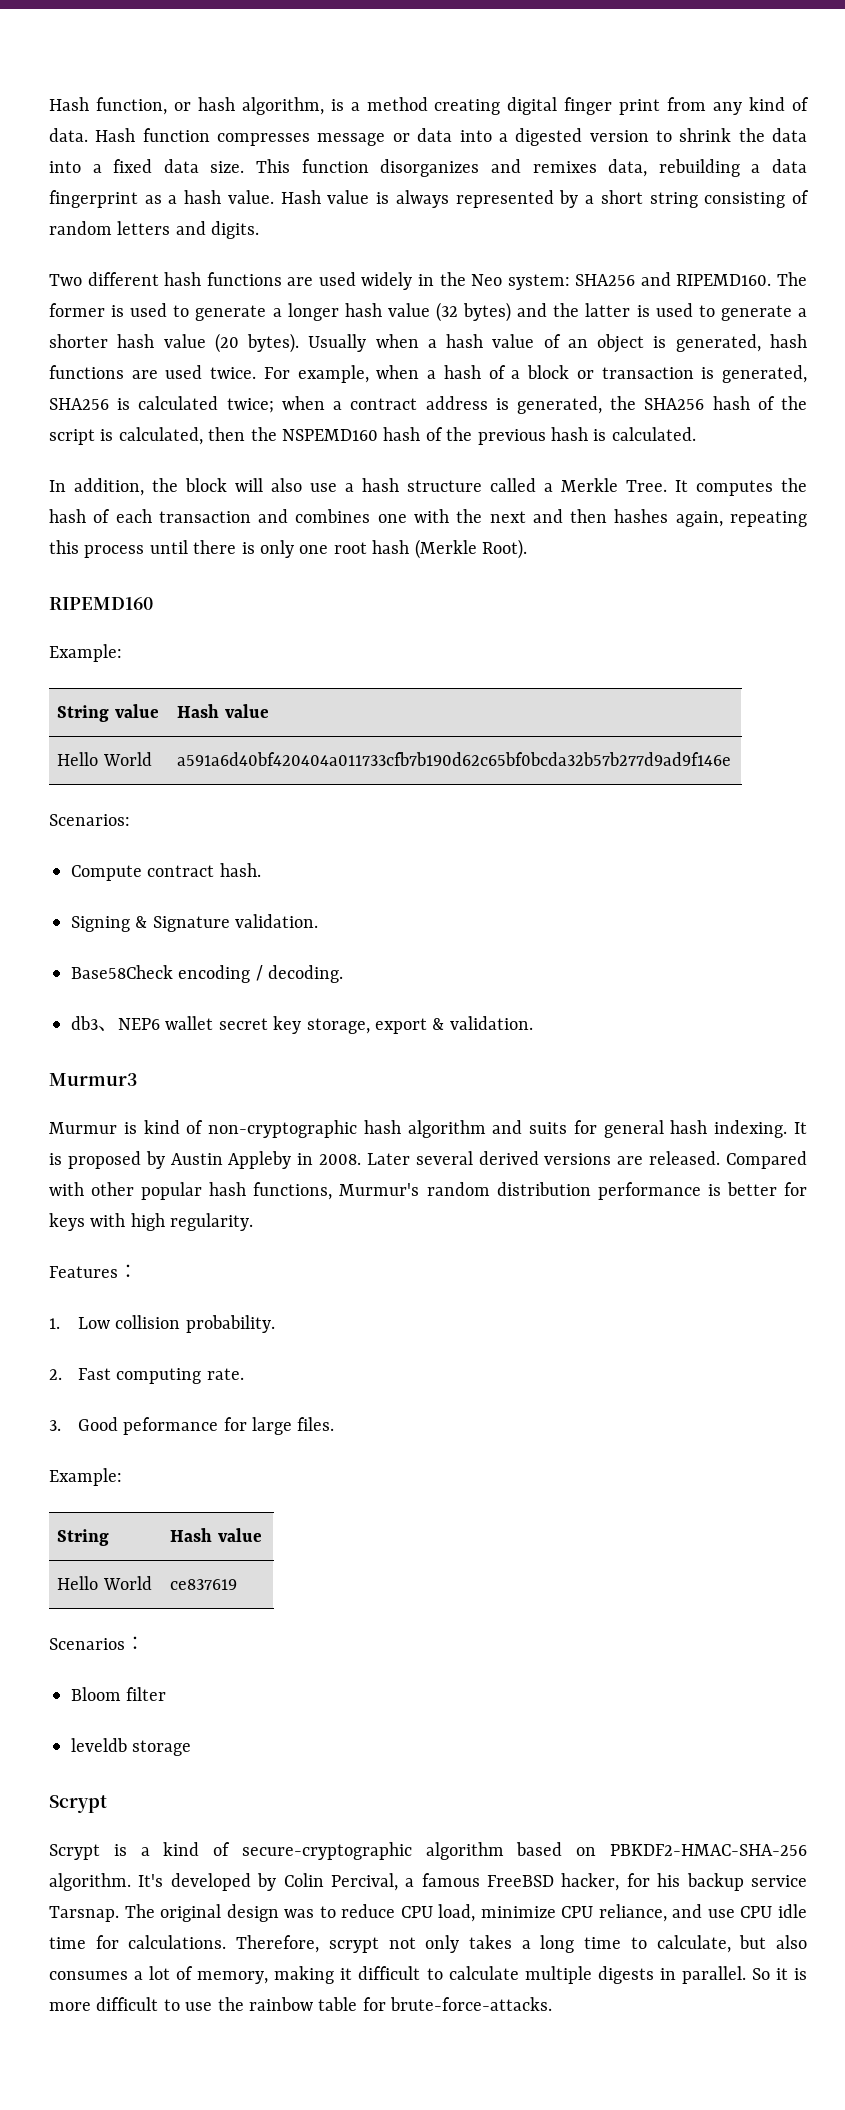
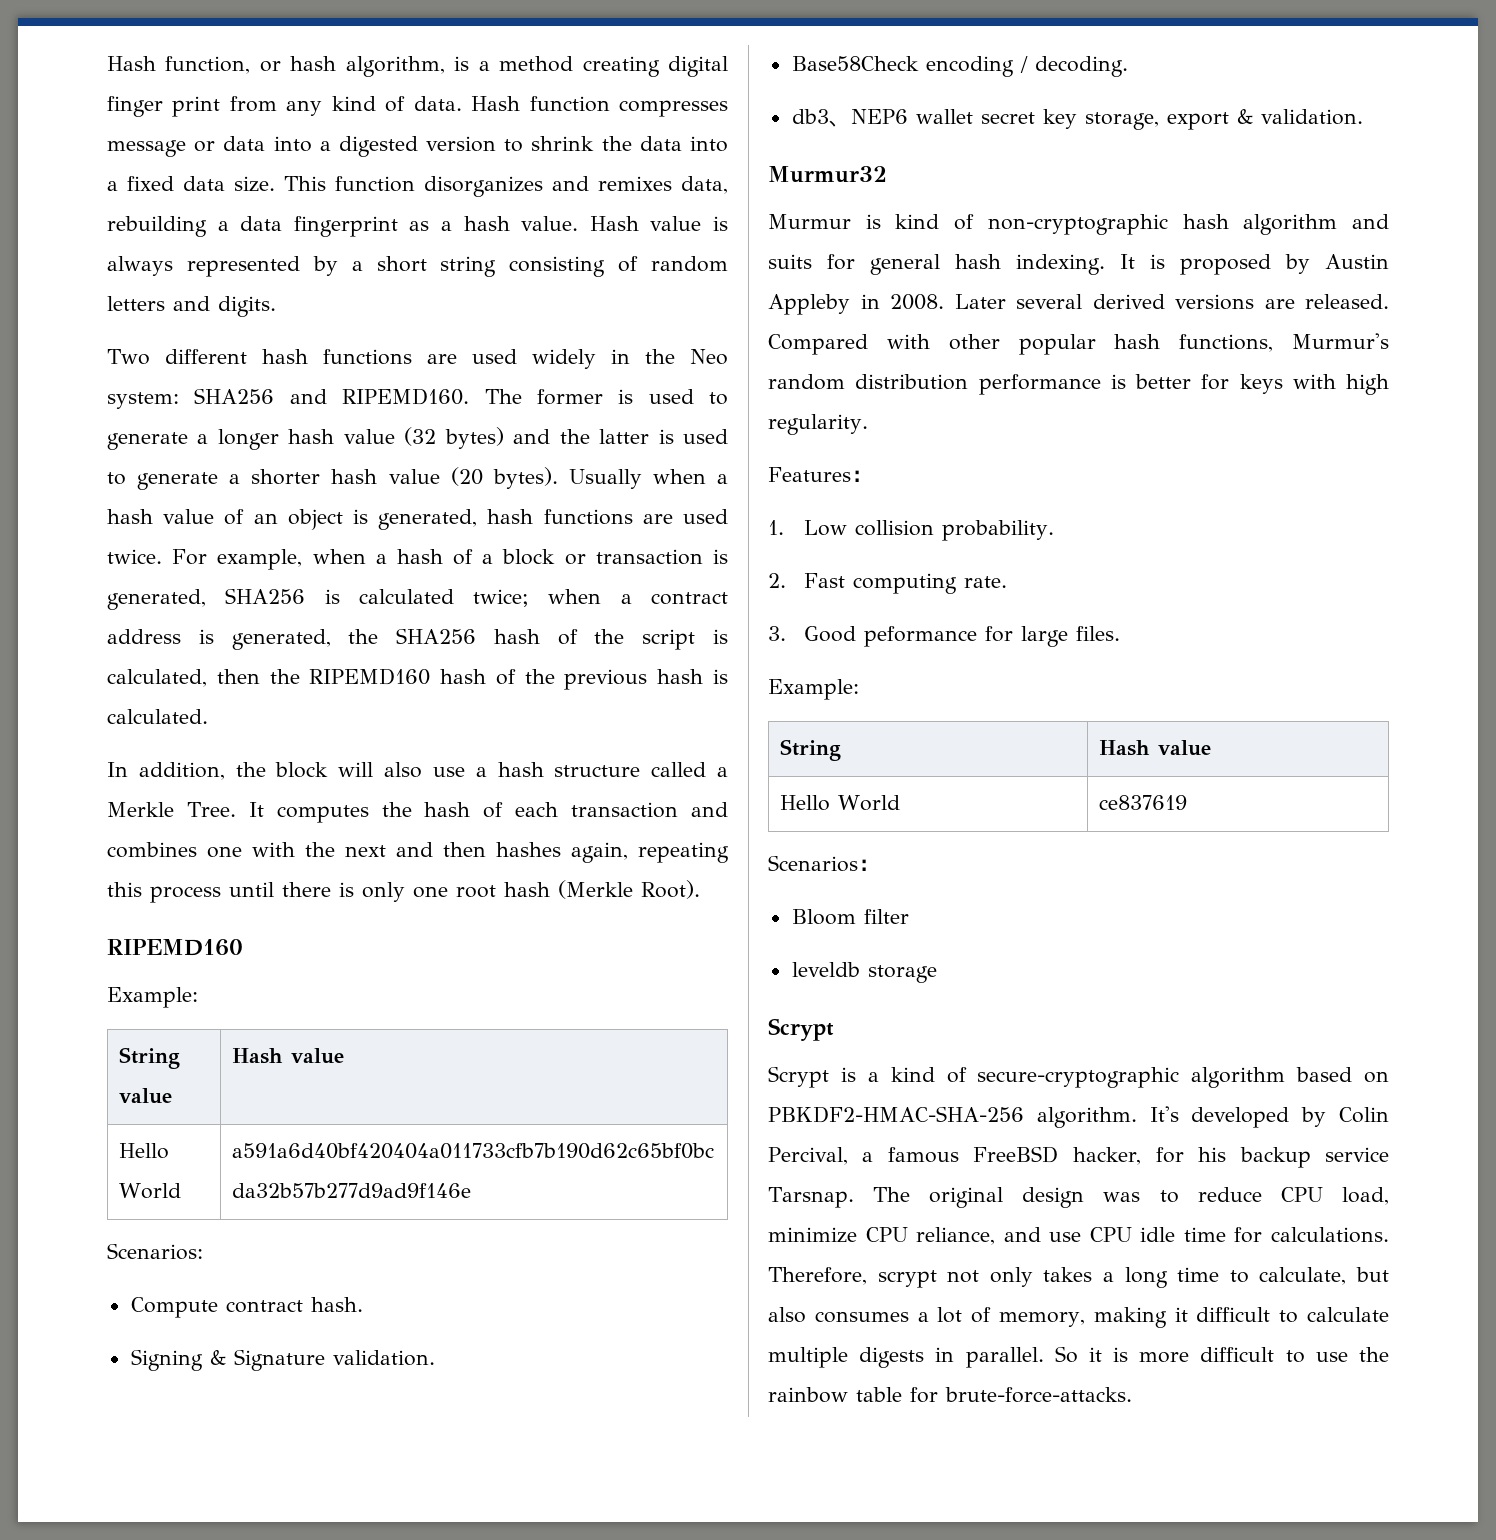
- For example, when a hash of a block or transaction is generated, SHA256 is calculated twice; when a contract address is generated, the SHA256 hash of the script is calculated, then the NSPEMD160 hash of the previous hash is calculated.
+ For example, when a hash of a block or transaction is generated, SHA256 is calculated twice; when a contract address is generated, the SHA256 hash of the script is calculated, then the RIPEMD160 hash of the previous hash is calculated.
- Murmur3
+ Murmur32

